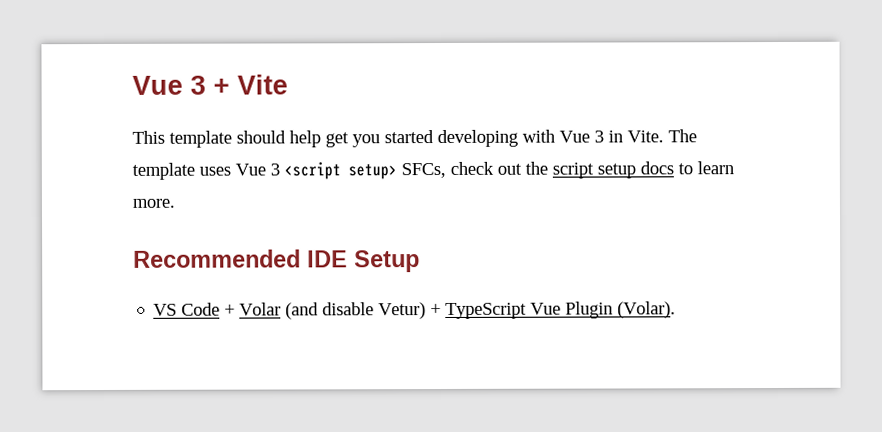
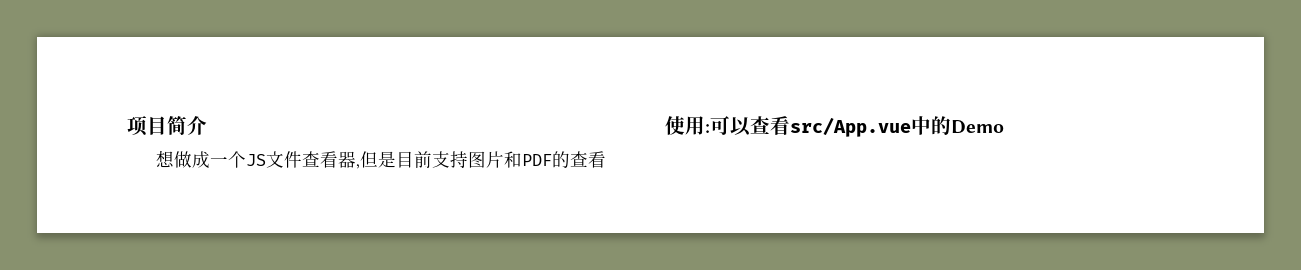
- Vue 3 + Vite
- This template should help get you started developing with Vue 3 in Vite. The template uses Vue 3 <script setup> SFCs, check out the script setup docs to learn more.
- Recommended IDE Setup
- VS Code + Volar (and disable Vetur) + TypeScript Vue Plugin (Volar).
+ 项目简介
+ 想做成一个JS文件查看器,但是目前支持图片和PDF的查看
+ 使用:可以查看src/App.vue中的Demo

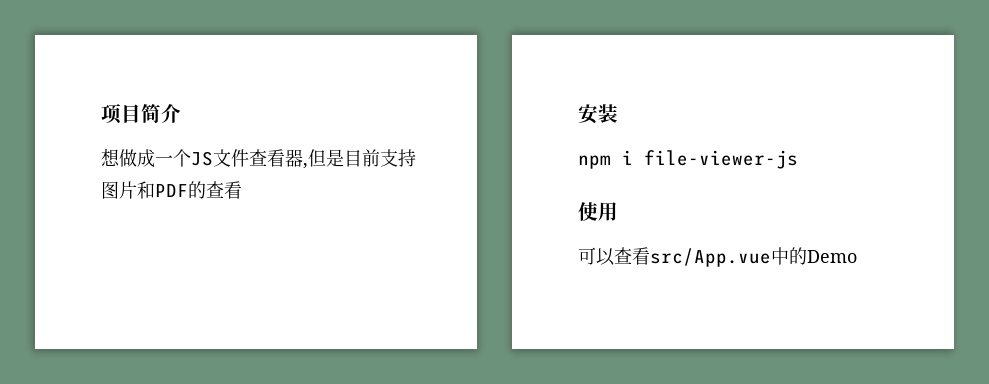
+ 安装
+ npm i file-viewer-js
- 使用:可以查看src/App.vue中的Demo
+ 使用
+ 可以查看src/App.vue中的Demo

